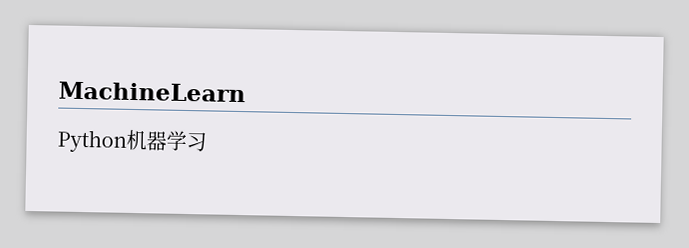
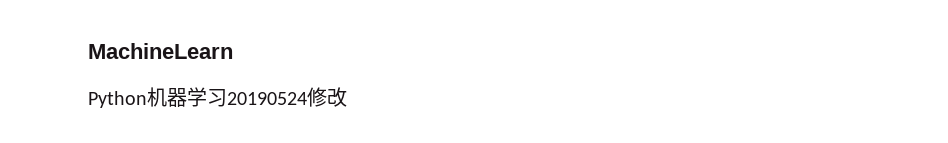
- Python机器学习
+ Python机器学习20190524修改

